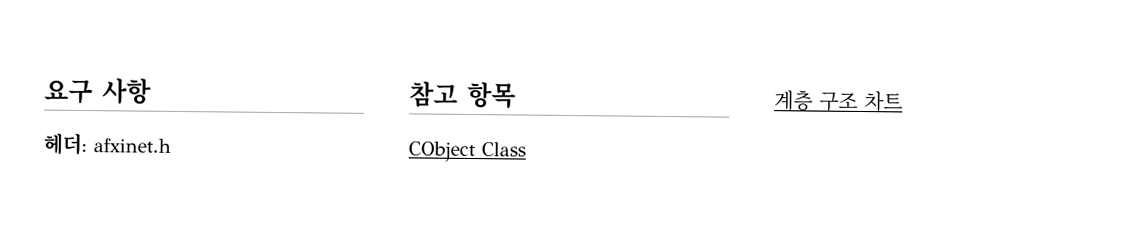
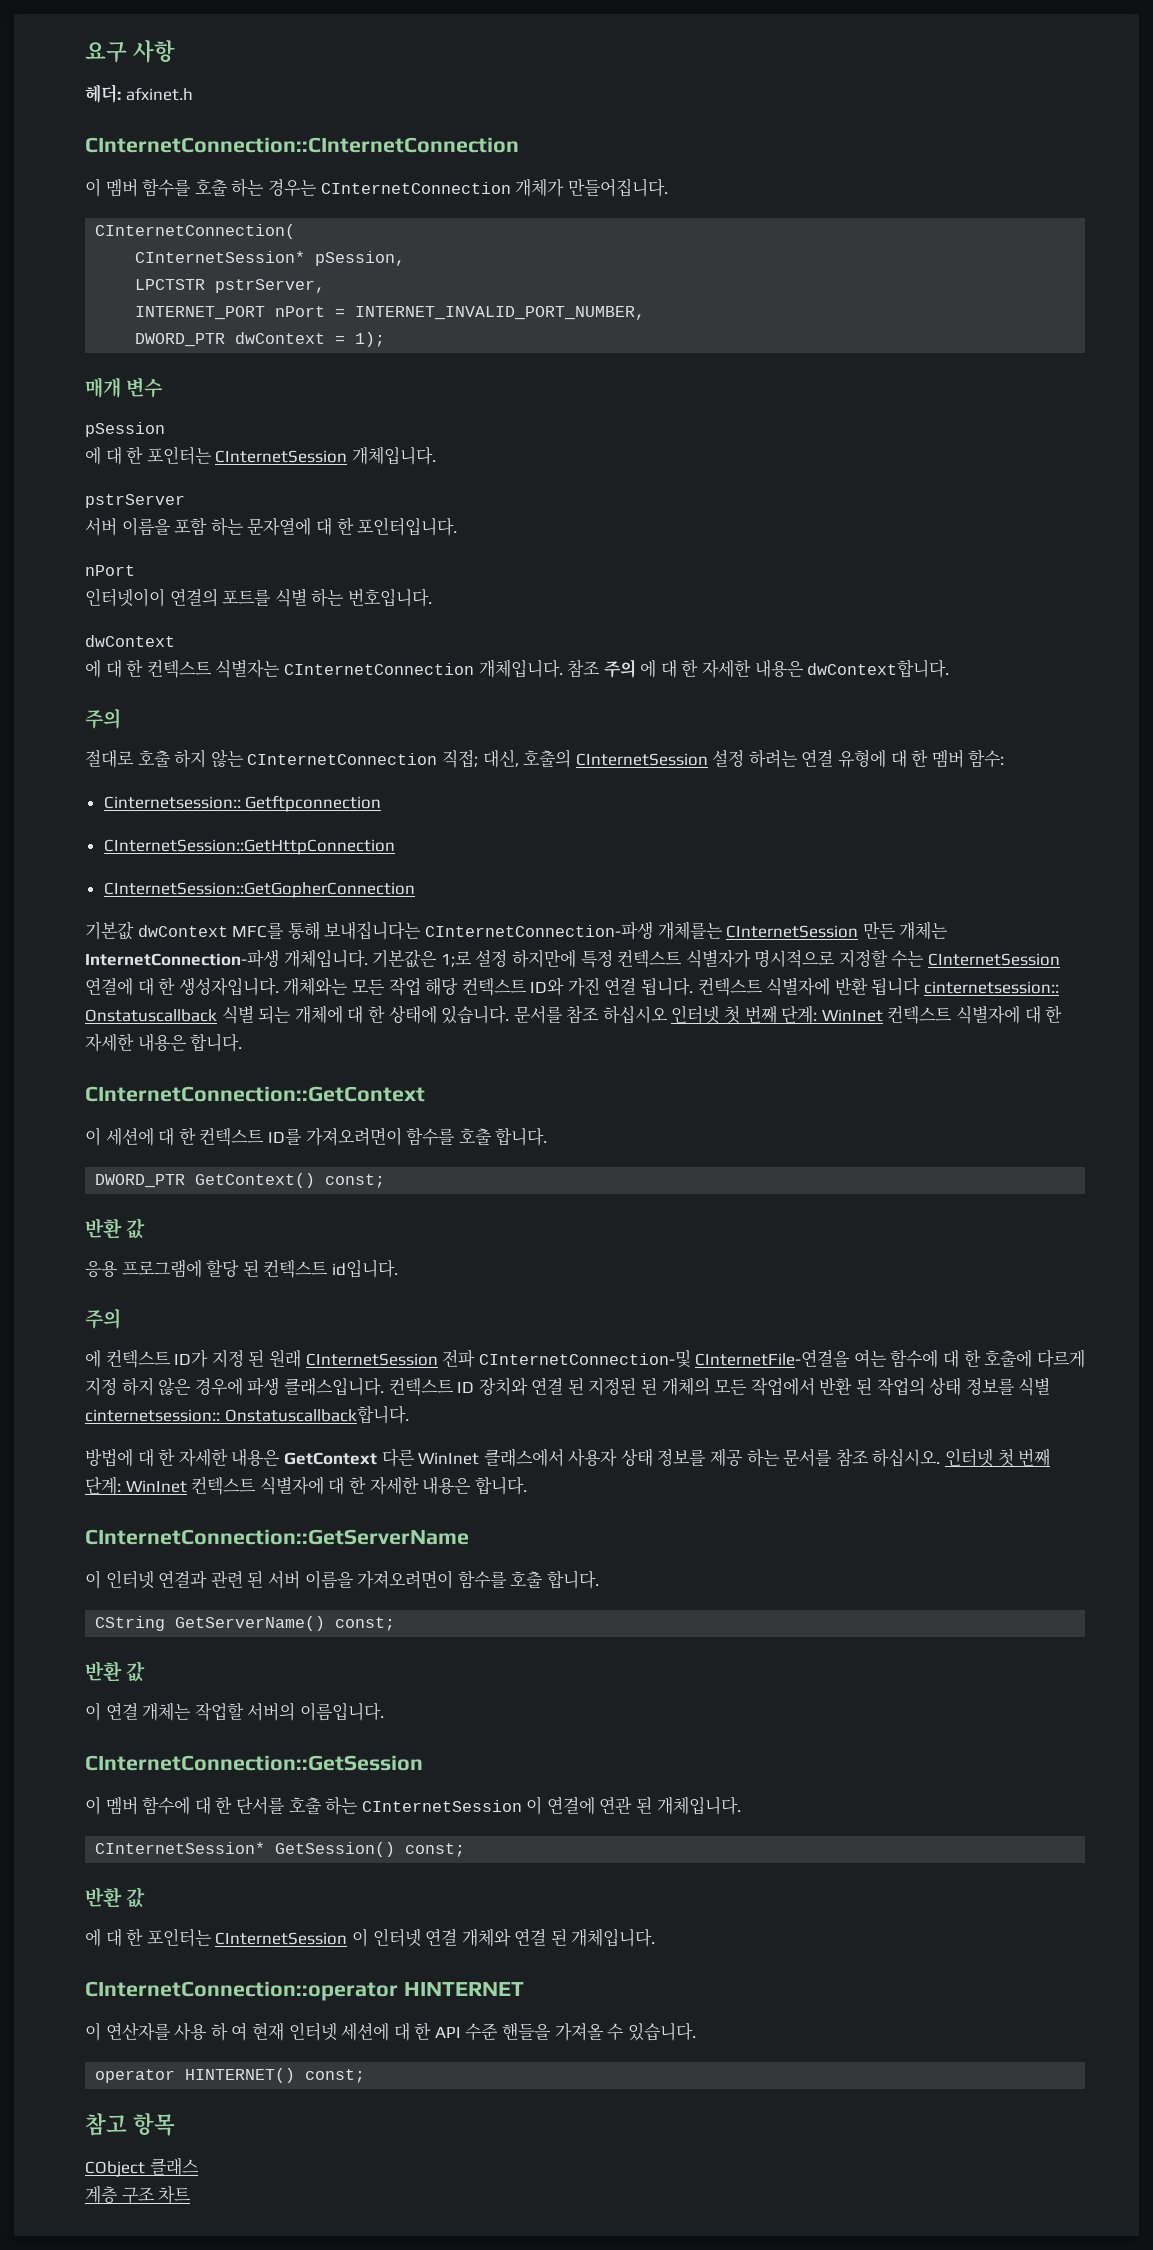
+ CInternetConnection::CInternetConnection
+ 이 멤버 함수를 호출 하는 경우는 CInternetConnection 개체가 만들어집니다.
+ CInternetConnection(
+ CInternetSession* pSession,
+ LPCTSTR pstrServer,
+ INTERNET_PORT nPort = INTERNET_INVALID_PORT_NUMBER,
+ DWORD_PTR dwContext = 1);
+ 매개 변수
+ pSession
+ 에 대 한 포인터는 CInternetSession 개체입니다.
+ pstrServer
+ 서버 이름을 포함 하는 문자열에 대 한 포인터입니다.
+ nPort
+ 인터넷이이 연결의 포트를 식별 하는 번호입니다.
+ dwContext
+ 에 대 한 컨텍스트 식별자는 CInternetConnection 개체입니다. 참조 주의 에 대 한 자세한 내용은 dwContext합니다.
+ 주의
+ 절대로 호출 하지 않는 CInternetConnection 직접; 대신, 호출의 CInternetSession 설정 하려는 연결 유형에 대 한 멤버 함수:
+ Cinternetsession:: Getftpconnection
+ CInternetSession::GetHttpConnection
+ CInternetSession::GetGopherConnection
+ 기본값 dwContext MFC를 통해 보내집니다는 CInternetConnection-파생 개체를는 CInternetSession 만든 개체는 InternetConnection-파생 개체입니다. 기본값은 1;로 설정 하지만에 특정 컨텍스트 식별자가 명시적으로 지정할 수는 CInternetSession 연결에 대 한 생성자입니다. 개체와는 모든 작업 해당 컨텍스트 ID와 가진 연결 됩니다. 컨텍스트 식별자에 반환 됩니다 cinternetsession:: Onstatuscallback 식별 되는 개체에 대 한 상태에 있습니다. 문서를 참조 하십시오 인터넷 첫 번째 단계: WinInet 컨텍스트 식별자에 대 한 자세한 내용은 합니다.
+ CInternetConnection::GetContext
+ 이 세션에 대 한 컨텍스트 ID를 가져오려면이 함수를 호출 합니다.
+ DWORD_PTR GetContext() const;
+ 반환 값
+ 응용 프로그램에 할당 된 컨텍스트 id입니다.
+ 주의
+ 에 컨텍스트 ID가 지정 된 원래 CInternetSession 전파 CInternetConnection-및 CInternetFile-연결을 여는 함수에 대 한 호출에 다르게 지정 하지 않은 경우에 파생 클래스입니다. 컨텍스트 ID 장치와 연결 된 지정된 된 개체의 모든 작업에서 반환 된 작업의 상태 정보를 식별 cinternetsession:: Onstatuscallback합니다.
+ 방법에 대 한 자세한 내용은 GetContext 다른 WinInet 클래스에서 사용자 상태 정보를 제공 하는 문서를 참조 하십시오. 인터넷 첫 번째 단계: WinInet 컨텍스트 식별자에 대 한 자세한 내용은 합니다.
+ CInternetConnection::GetServerName
+ 이 인터넷 연결과 관련 된 서버 이름을 가져오려면이 함수를 호출 합니다.
+ CString GetServerName() const;
+ 반환 값
+ 이 연결 개체는 작업할 서버의 이름입니다.
+ CInternetConnection::GetSession
+ 이 멤버 함수에 대 한 단서를 호출 하는 CInternetSession 이 연결에 연관 된 개체입니다.
+ CInternetSession* GetSession() const;
+ 반환 값
+ 에 대 한 포인터는 CInternetSession 이 인터넷 연결 개체와 연결 된 개체입니다.
+ CInternetConnection::operator HINTERNET
+ 이 연산자를 사용 하 여 현재 인터넷 세션에 대 한 API 수준 핸들을 가져올 수 있습니다.
+ operator HINTERNET() const;
- CObject Class
+ CObject 클래스

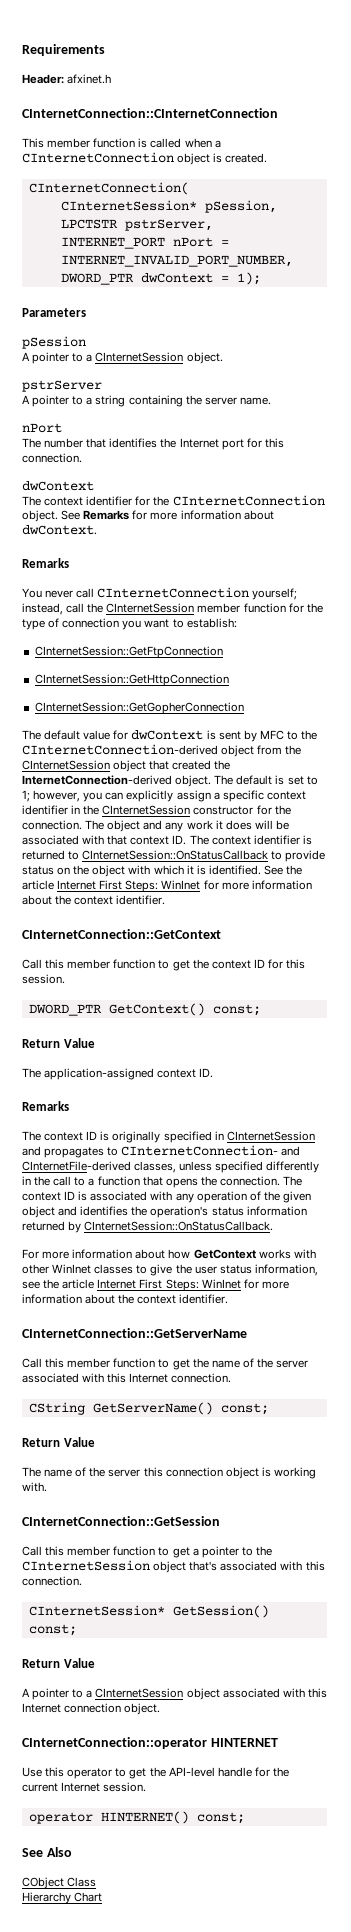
- 요구 사항
- 헤더: afxinet.h
+ Requirements
+ Header: afxinet.h
- 이 멤버 함수를 호출 하는 경우는 CInternetConnection 개체가 만들어집니다.
+ This member function is called when a CInternetConnection object is created.
- 매개 변수
+ Parameters
- 에 대 한 포인터는 CInternetSession 개체입니다.
+ A pointer to a CInternetSession object.
  pstrServer
- 서버 이름을 포함 하는 문자열에 대 한 포인터입니다.
+ A pointer to a string containing the server name.
  nPort
- 인터넷이이 연결의 포트를 식별 하는 번호입니다.
+ The number that identifies the Internet port for this connection.
  dwContext
- 에 대 한 컨텍스트 식별자는 CInternetConnection 개체입니다. 참조 주의 에 대 한 자세한 내용은 dwContext합니다.
- 주의
- 절대로 호출 하지 않는 CInternetConnection 직접; 대신, 호출의 CInternetSession 설정 하려는 연결 유형에 대 한 멤버 함수:
- Cinternetsession:: Getftpconnection
+ The context identifier for the CInternetConnection object. See Remarks for more information about dwContext.
+ Remarks
+ You never call CInternetConnection yourself; instead, call the CInternetSession member function for the type of connection you want to establish:
+ CInternetSession::GetFtpConnection
  CInternetSession::GetHttpConnection
  CInternetSession::GetGopherConnection
- 기본값 dwContext MFC를 통해 보내집니다는 CInternetConnection-파생 개체를는 CInternetSession 만든 개체는 InternetConnection-파생 개체입니다. 기본값은 1;로 설정 하지만에 특정 컨텍스트 식별자가 명시적으로 지정할 수는 CInternetSession 연결에 대 한 생성자입니다. 개체와는 모든 작업 해당 컨텍스트 ID와 가진 연결 됩니다. 컨텍스트 식별자에 반환 됩니다 cinternetsession:: Onstatuscallback 식별 되는 개체에 대 한 상태에 있습니다. 문서를 참조 하십시오 인터넷 첫 번째 단계: WinInet 컨텍스트 식별자에 대 한 자세한 내용은 합니다.
+ The default value for dwContext is sent by MFC to the CInternetConnection-derived object from the CInternetSession object that created the InternetConnection-derived object. The default is set to 1; however, you can explicitly assign a specific context identifier in the CInternetSession constructor for the connection. The object and any work it does will be associated with that context ID. The context identifier is returned to CInternetSession::OnStatusCallback to provide status on the object with which it is identified. See the article Internet First Steps: WinInet for more information about the context identifier.
  CInternetConnection::GetContext
- 이 세션에 대 한 컨텍스트 ID를 가져오려면이 함수를 호출 합니다.
+ Call this member function to get the context ID for this session.
  DWORD_PTR GetContext() const;
- 반환 값
- 응용 프로그램에 할당 된 컨텍스트 id입니다.
- 주의
- 에 컨텍스트 ID가 지정 된 원래 CInternetSession 전파 CInternetConnection-및 CInternetFile-연결을 여는 함수에 대 한 호출에 다르게 지정 하지 않은 경우에 파생 클래스입니다. 컨텍스트 ID 장치와 연결 된 지정된 된 개체의 모든 작업에서 반환 된 작업의 상태 정보를 식별 cinternetsession:: Onstatuscallback합니다.
- 방법에 대 한 자세한 내용은 GetContext 다른 WinInet 클래스에서 사용자 상태 정보를 제공 하는 문서를 참조 하십시오. 인터넷 첫 번째 단계: WinInet 컨텍스트 식별자에 대 한 자세한 내용은 합니다.
+ Return Value
+ The application-assigned context ID.
+ Remarks
+ The context ID is originally specified in CInternetSession and propagates to CInternetConnection- and CInternetFile-derived classes, unless specified differently in the call to a function that opens the connection. The context ID is associated with any operation of the given object and identifies the operation's status information returned by CInternetSession::OnStatusCallback.
+ For more information about how GetContext works with other WinInet classes to give the user status information, see the article Internet First Steps: WinInet for more information about the context identifier.
  CInternetConnection::GetServerName
- 이 인터넷 연결과 관련 된 서버 이름을 가져오려면이 함수를 호출 합니다.
+ Call this member function to get the name of the server associated with this Internet connection.
  CString GetServerName() const;
- 반환 값
- 이 연결 개체는 작업할 서버의 이름입니다.
+ Return Value
+ The name of the server this connection object is working with.
  CInternetConnection::GetSession
- 이 멤버 함수에 대 한 단서를 호출 하는 CInternetSession 이 연결에 연관 된 개체입니다.
+ Call this member function to get a pointer to the CInternetSession object that's associated with this connection.
  CInternetSession* GetSession() const;
- 반환 값
- 에 대 한 포인터는 CInternetSession 이 인터넷 연결 개체와 연결 된 개체입니다.
+ Return Value
+ A pointer to a CInternetSession object associated with this Internet connection object.
  CInternetConnection::operator HINTERNET
- 이 연산자를 사용 하 여 현재 인터넷 세션에 대 한 API 수준 핸들을 가져올 수 있습니다.
+ Use this operator to get the API-level handle for the current Internet session.
- 참고 항목
+ See Also
- CObject 클래스
- 계층 구조 차트
+ CObject Class
+ Hierarchy Chart

